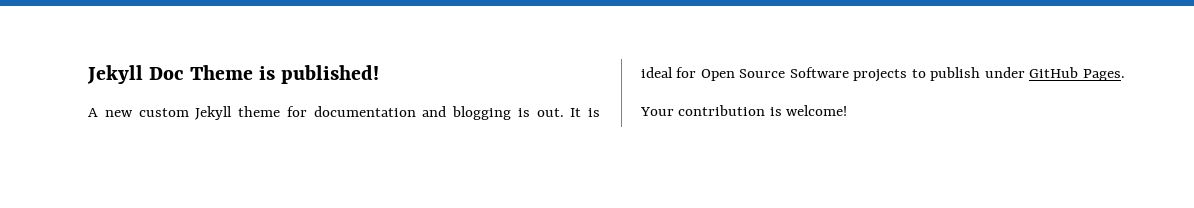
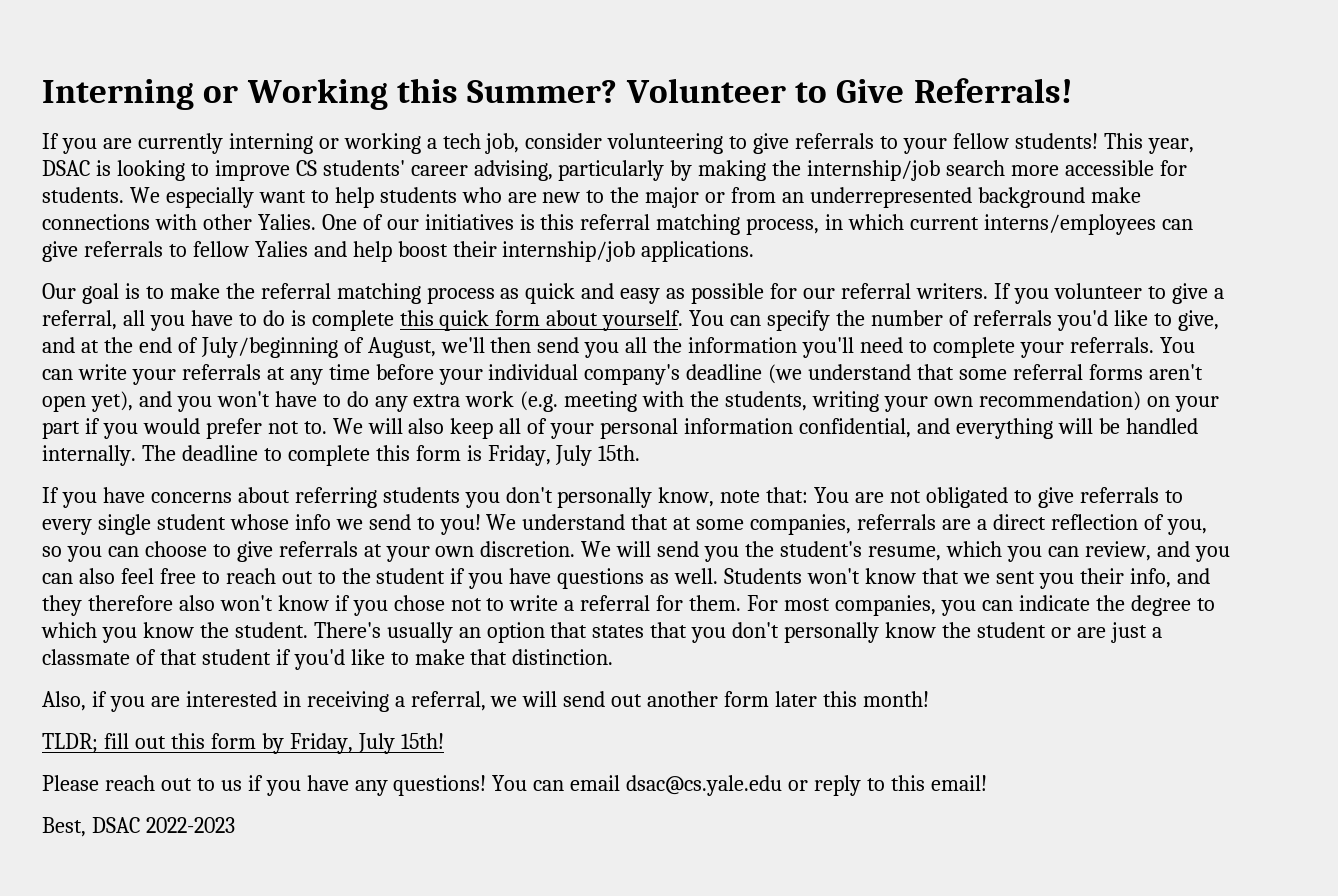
- Jekyll Doc Theme is published!
- A new custom Jekyll theme for documentation and blogging is out. It is ideal for Open Source Software projects to publish under GitHub Pages.
- Your contribution is welcome!
+ Interning or Working this Summer? Volunteer to Give Referrals!
+ If you are currently interning or working a tech job, consider volunteering to give referrals to your fellow students! This year, DSAC is looking to improve CS students' career advising, particularly by making the internship/job search more accessible for students. We especially want to help students who are new to the major or from an underrepresented background make connections with other Yalies. One of our initiatives is this referral matching process, in which current interns/employees can give referrals to fellow Yalies and help boost their internship/job applications.
+ Our goal is to make the referral matching process as quick and easy as possible for our referral writers. If you volunteer to give a referral, all you have to do is complete this quick form about yourself. You can specify the number of referrals you'd like to give, and at the end of July/beginning of August, we'll then send you all the information you'll need to complete your referrals. You can write your referrals at any time before your individual company's deadline (we understand that some referral forms aren't open yet), and you won't have to do any extra work (e.g. meeting with the students, writing your own recommendation) on your part if you would prefer not to. We will also keep all of your personal information confidential, and everything will be handled internally. The deadline to complete this form is Friday, July 15th.
+ If you have concerns about referring students you don't personally know, note that: You are not obligated to give referrals to every single student whose info we send to you! We understand that at some companies, referrals are a direct reflection of you, so you can choose to give referrals at your own discretion. We will send you the student's resume, which you can review, and you can also feel free to reach out to the student if you have questions as well. Students won't know that we sent you their info, and they therefore also won't know if you chose not to write a referral for them. For most companies, you can indicate the degree to which you know the student. There's usually an option that states that you don't personally know the student or are just a classmate of that student if you'd like to make that distinction.
+ Also, if you are interested in receiving a referral, we will send out another form later this month!
+ TLDR; fill out this form by Friday, July 15th!
+ Please reach out to us if you have any questions! You can email dsac@cs.yale.edu or reply to this email!
+ Best, DSAC 2022-2023

